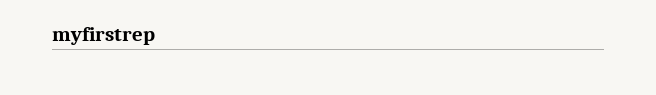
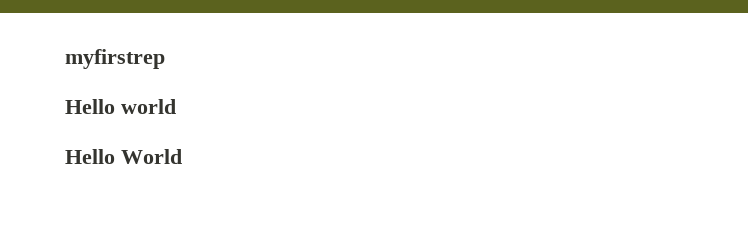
+ Hello world
+ Hello World

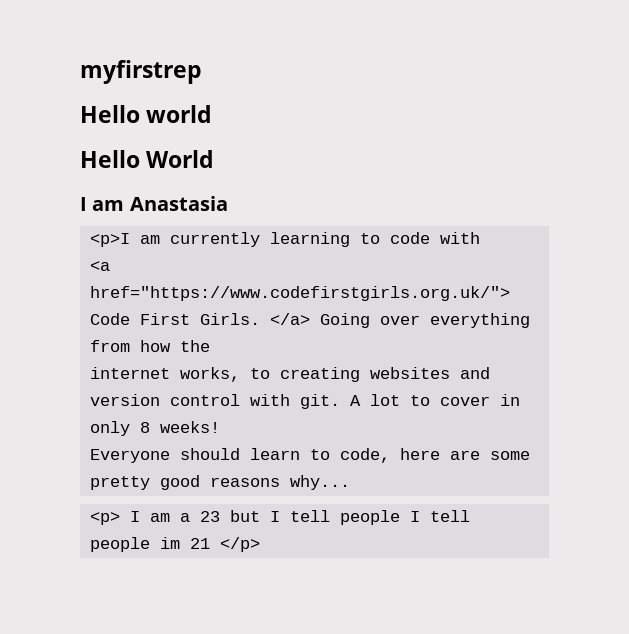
+ I am Anastasia
+ <p>I am currently learning to code with
+ <a href="https://www.codefirstgirls.org.uk/"> Code First Girls. </a> Going over everything from how the
+ internet works, to creating websites and version control with git. A lot to cover in only 8 weeks!
+ Everyone should learn to code, here are some pretty good reasons why...
+ <p> I am a 23 but I tell people I tell people im 21 </p>

